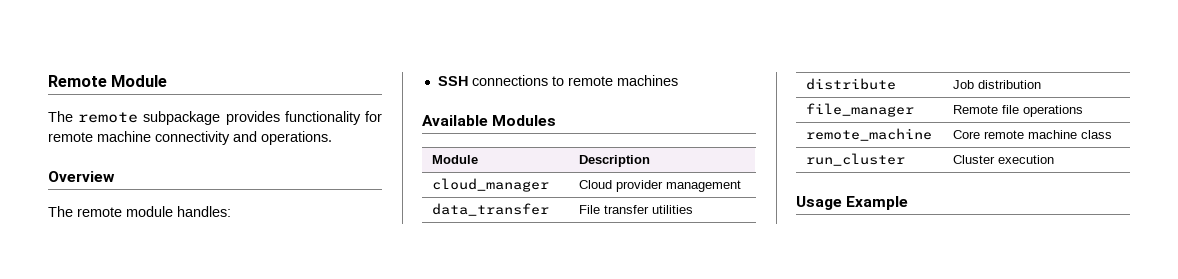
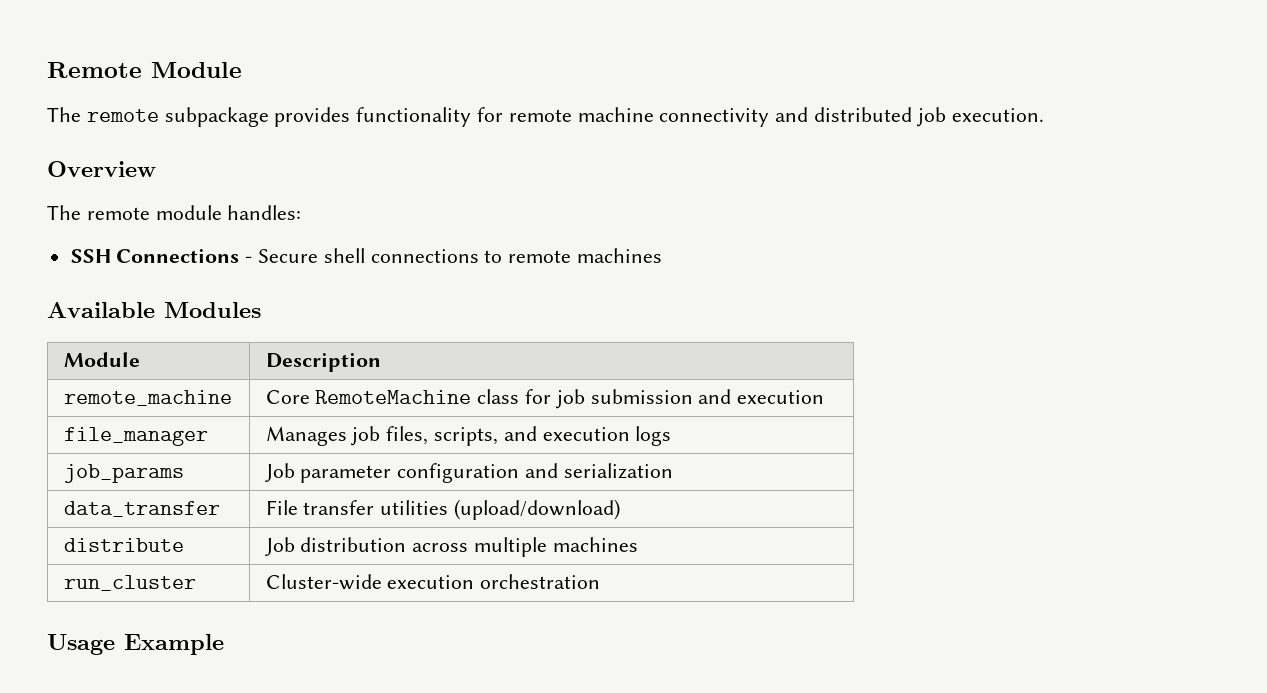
- The remote subpackage provides functionality for remote machine connectivity and operations.
+ The remote subpackage provides functionality for remote machine connectivity and distributed job execution.
- SSH connections to remote machines
+ SSH Connections - Secure shell connections to remote machines
- cloud_manager | Cloud provider management
+ remote_machine | Core RemoteMachine class for job submission and execution
+ file_manager | Manages job files, scripts, and execution logs
+ job_params | Job parameter configuration and serialization
- data_transfer | File transfer utilities
+ data_transfer | File transfer utilities (upload/download)
- distribute | Job distribution
- file_manager | Remote file operations
- remote_machine | Core remote machine class
+ distribute | Job distribution across multiple machines
- run_cluster | Cluster execution
+ run_cluster | Cluster-wide execution orchestration

